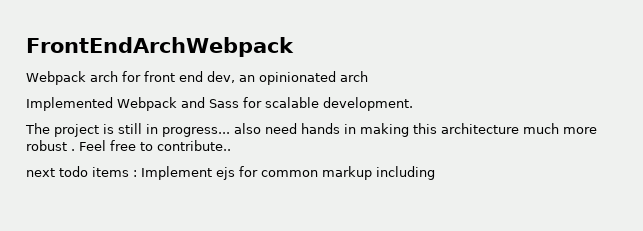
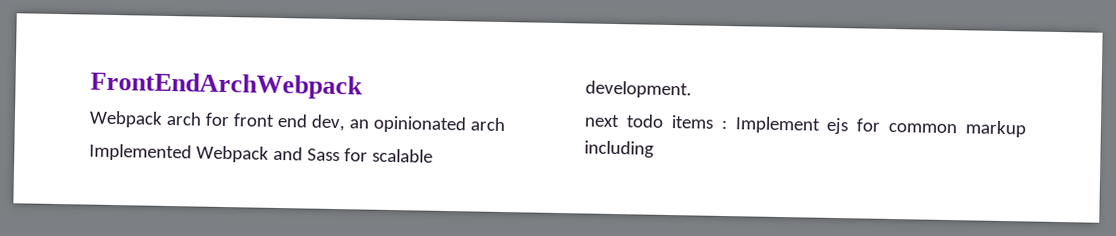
- The project is still in progress... also need hands in making this architecture much more robust . Feel free to contribute..

